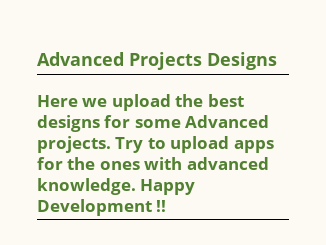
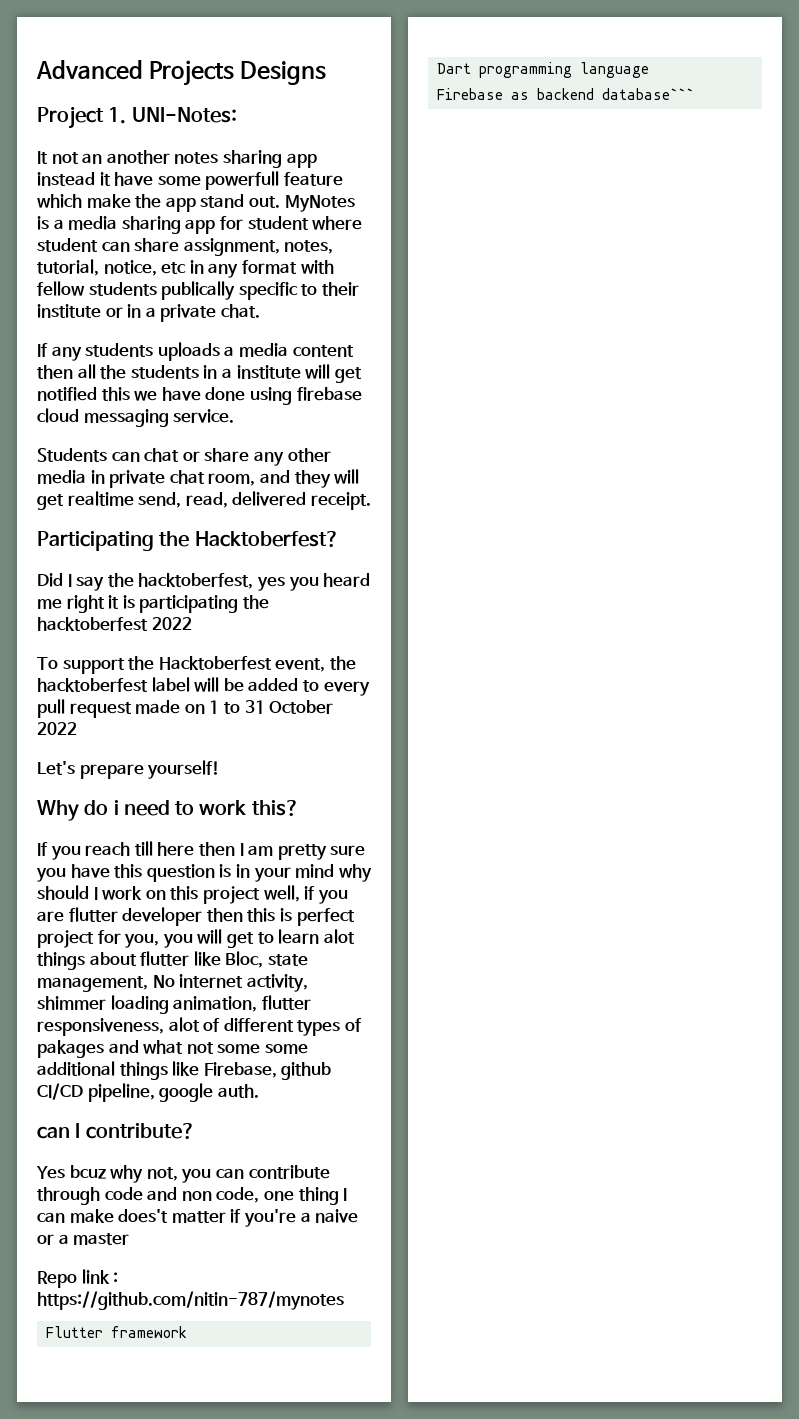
- Here we upload the best designs for some Advanced projects. Try to upload apps for the ones with advanced knowledge. Happy Development !!
+ Project 1. UNI-Notes:
+ It not an another notes sharing app instead it have some powerfull feature which make the app stand out. MyNotes is a media sharing app for student where student can share assignment, notes, tutorial, notice, etc in any format with fellow students publically specific to their institute or in a private chat.
+ If any students uploads a media content then all the students in a institute will get notified this we have done using firebase cloud messaging service.
+ Students can chat or share any other media in private chat room, and they will get realtime send, read, delivered receipt.
+ Participating the Hacktoberfest?
+ Did I say the hacktoberfest, yes you heard me right it is participating the hacktoberfest 2022
+ To support the Hacktoberfest event, the hacktoberfest label will be added to every pull request made on 1 to 31 October 2022
+ Let's prepare yourself!
+ Why do i need to work this?
+ If you reach till here then I am pretty sure you have this question is in your mind why should I work on this project well, if you are flutter developer then this is perfect project for you, you will get to learn alot things about flutter like Bloc, state management, No internet activity, shimmer loading animation, flutter responsiveness, alot of different types of pakages and what not some some additional things like Firebase, github CI/CD pipeline, google auth.
+ can I contribute?
+ Yes bcuz why not, you can contribute through code and non code, one thing I can make does't matter if you're a naive or a master
+ Repo link : https://github.com/nitin-787/mynotes
+ Flutter framework
+ Dart programming language
+ Firebase as backend database```

